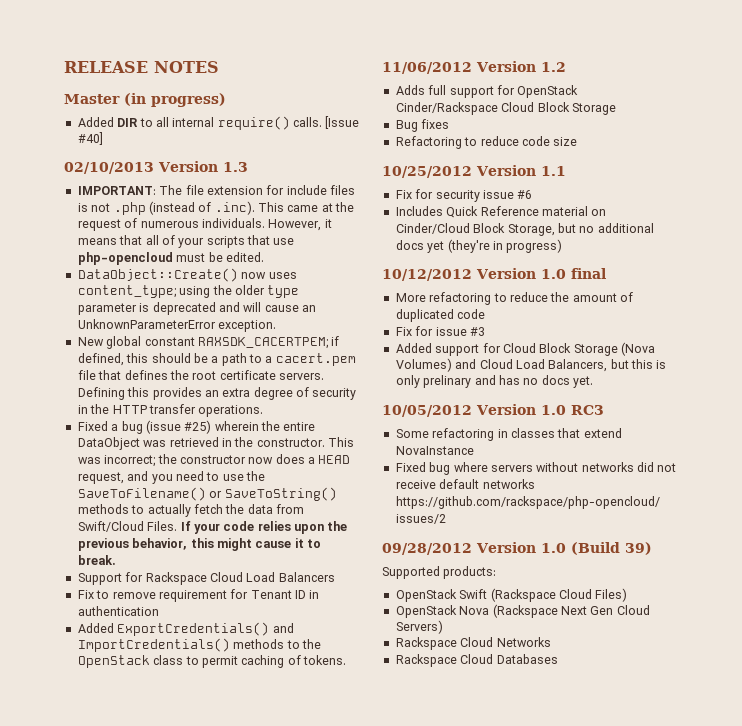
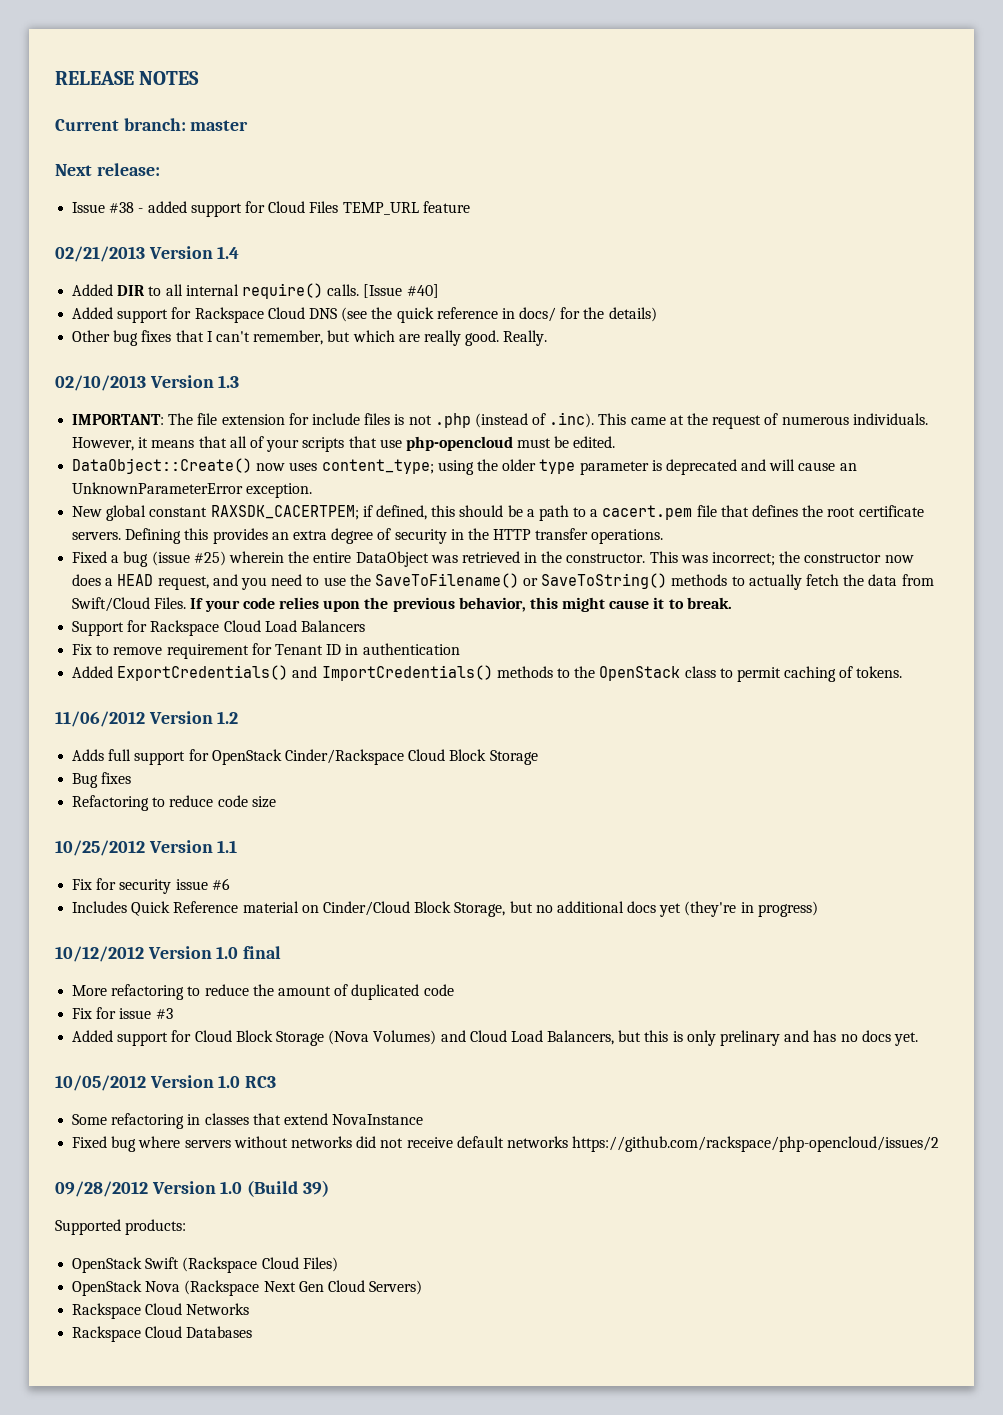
- Master (in progress)
+ Current branch: master
+ Next release:
+ Issue #38 - added support for Cloud Files TEMP_URL feature
+ 02/21/2013 Version 1.4
+ Added support for Rackspace Cloud DNS (see the quick reference in docs/ for the details)
+ Other bug fixes that I can't remember, but which are really good. Really.

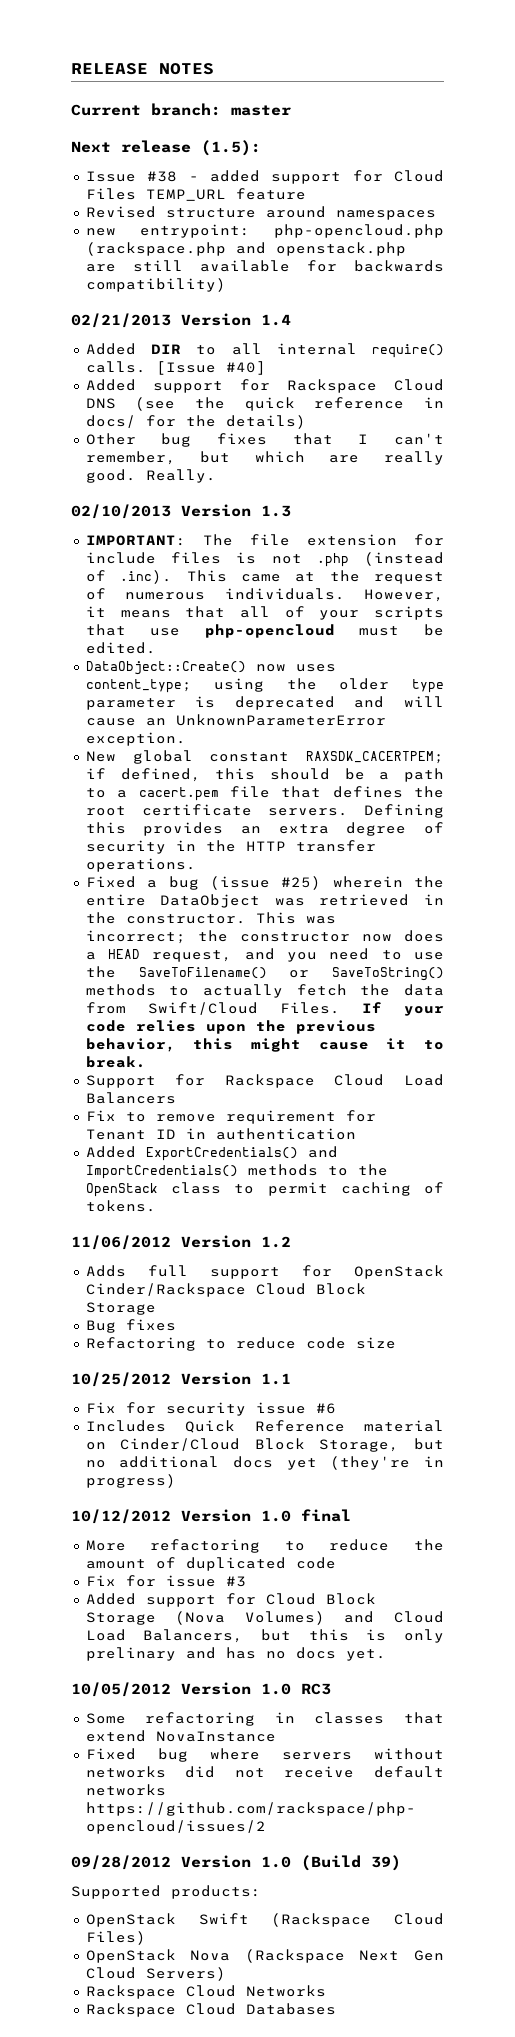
- Next release:
+ Next release (1.5):
+ Revised structure around namespaces
+ new entrypoint: php-opencloud.php (rackspace.php and openstack.php are still available for backwards compatibility)

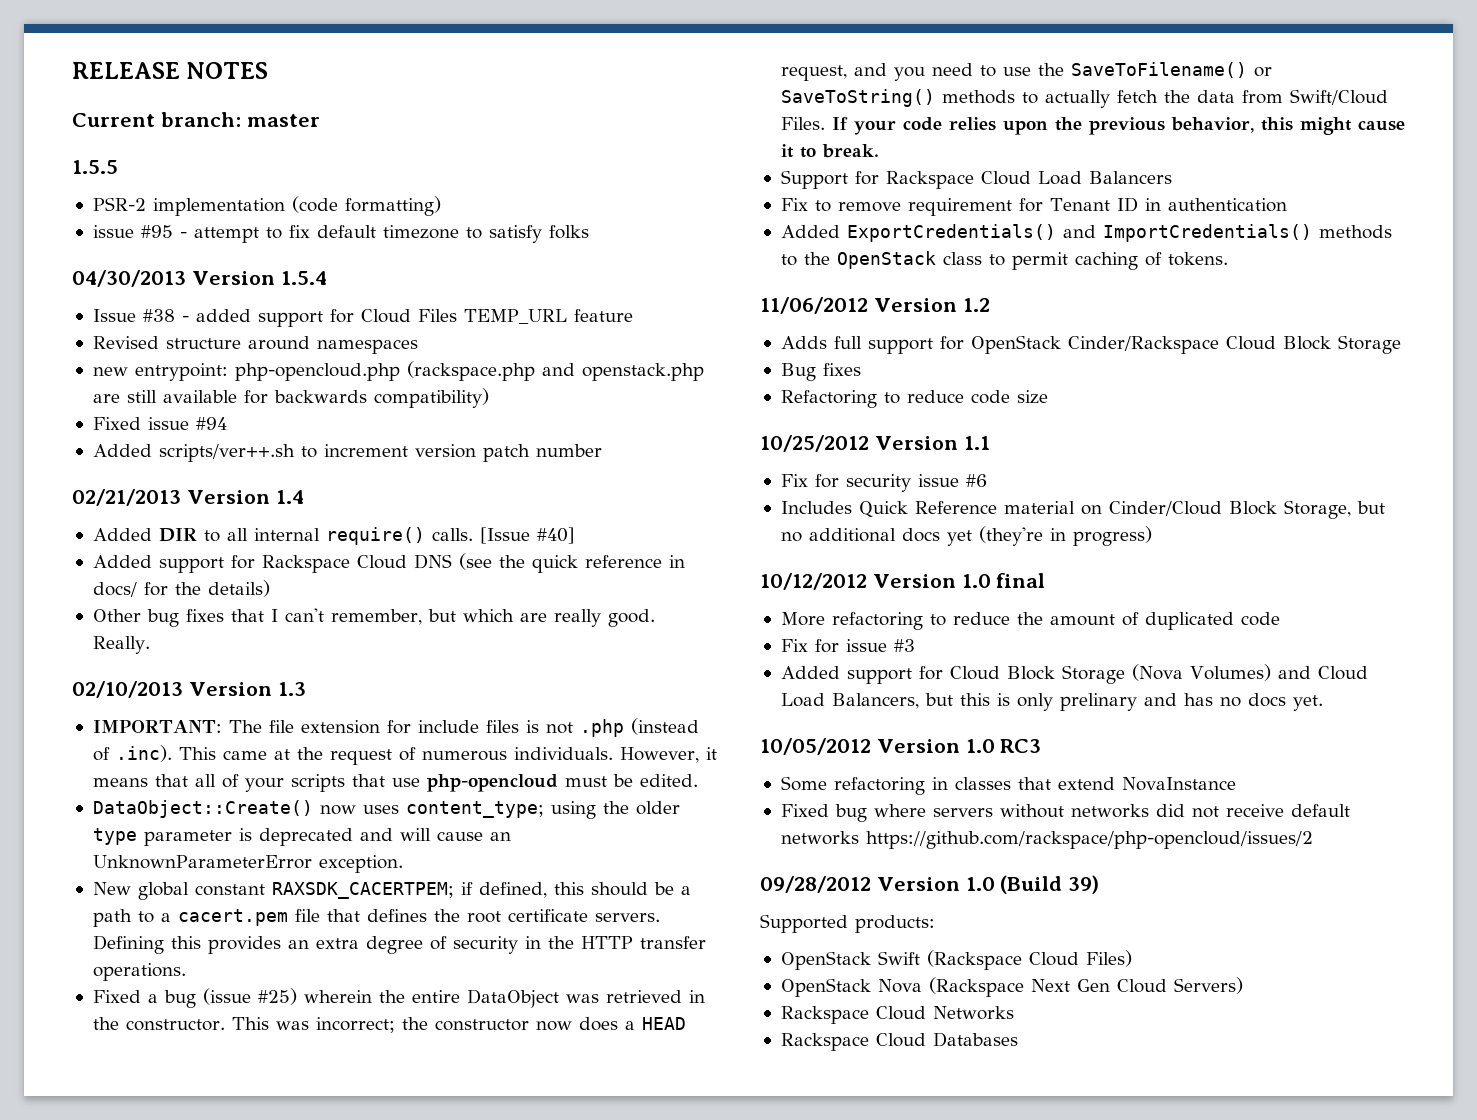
- Next release (1.5):
+ 1.5.5
+ PSR-2 implementation (code formatting)
+ issue #95 - attempt to fix default timezone to satisfy folks
+ 04/30/2013 Version 1.5.4
+ Fixed issue #94
+ Added scripts/ver++.sh to increment version patch number

